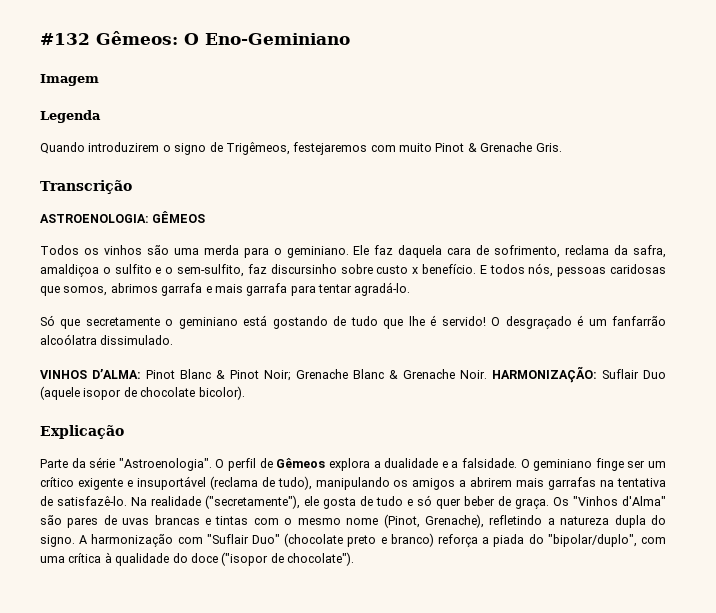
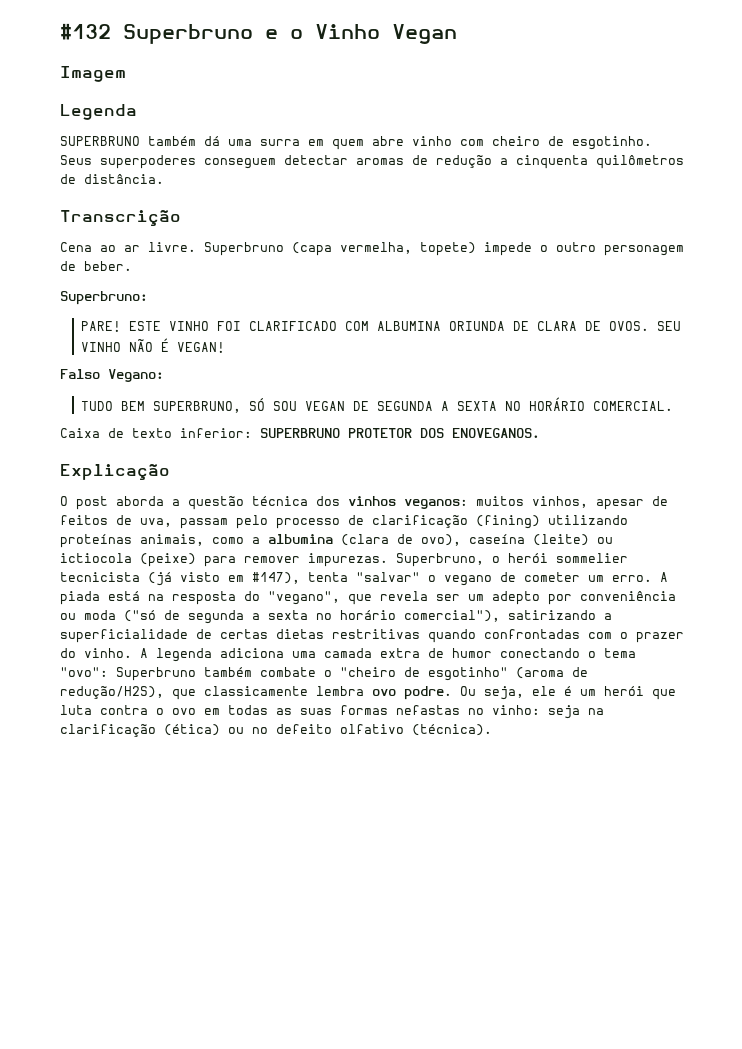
- #132 Gêmeos: O Eno-Geminiano
+ #132 Superbruno e o Vinho Vegan
  Imagem
  Legenda
- Quando introduzirem o signo de Trigêmeos, festejaremos com muito Pinot & Grenache Gris.
+ SUPERBRUNO também dá uma surra em quem abre vinho com cheiro de esgotinho. Seus superpoderes conseguem detectar aromas de redução a cinquenta quilômetros de distância.
  Transcrição
- ASTROENOLOGIA: GÊMEOS
- Todos os vinhos são uma merda para o geminiano. Ele faz daquela cara de sofrimento, reclama da safra, amaldiçoa o sulfito e o sem-sulfito, faz discursinho sobre custo x benefício. E todos nós, pessoas caridosas que somos, abrimos garrafa e mais garrafa para tentar agradá-lo.
- Só que secretamente o geminiano está gostando de tudo que lhe é servido! O desgraçado é um fanfarrão alcoólatra dissimulado.
- VINHOS D’ALMA: Pinot Blanc & Pinot Noir; Grenache Blanc & Grenache Noir. HARMONIZAÇÃO: Suflair Duo (aquele isopor de chocolate bicolor).
+ Cena ao ar livre. Superbruno (capa vermelha, topete) impede o outro personagem de beber.
+ Superbruno:
+ PARE! ESTE VINHO FOI CLARIFICADO COM ALBUMINA ORIUNDA DE CLARA DE OVOS. SEU VINHO NÃO É VEGAN!
+ Falso Vegano:
+ TUDO BEM SUPERBRUNO, SÓ SOU VEGAN DE SEGUNDA A SEXTA NO HORÁRIO COMERCIAL.
+ Caixa de texto inferior: SUPERBRUNO PROTETOR DOS ENOVEGANOS.
  Explicação
- Parte da série "Astroenologia". O perfil de Gêmeos explora a dualidade e a falsidade. O geminiano finge ser um crítico exigente e insuportável (reclama de tudo), manipulando os amigos a abrirem mais garrafas na tentativa de satisfazê-lo. Na realidade ("secretamente"), ele gosta de tudo e só quer beber de graça. Os "Vinhos d'Alma" são pares de uvas brancas e tintas com o mesmo nome (Pinot, Grenache), refletindo a natureza dupla do signo. A harmonização com "Suflair Duo" (chocolate preto e branco) reforça a piada do "bipolar/duplo", com uma crítica à qualidade do doce ("isopor de chocolate").
+ O post aborda a questão técnica dos vinhos veganos: muitos vinhos, apesar de feitos de uva, passam pelo processo de clarificação (fining) utilizando proteínas animais, como a albumina (clara de ovo), caseína (leite) ou ictiocola (peixe) para remover impurezas. Superbruno, o herói sommelier tecnicista (já visto em #147), tenta "salvar" o vegano de cometer um erro. A piada está na resposta do "vegano", que revela ser um adepto por conveniência ou moda ("só de segunda a sexta no horário comercial"), satirizando a superficialidade de certas dietas restritivas quando confrontadas com o prazer do vinho. A legenda adiciona uma camada extra de humor conectando o tema "ovo": Superbruno também combate o "cheiro de esgotinho" (aroma de redução/H2S), que classicamente lembra ovo podre. Ou seja, ele é um herói que luta contra o ovo em todas as suas formas nefastas no vinho: seja na clarificação (ética) ou no defeito olfativo (técnica).

